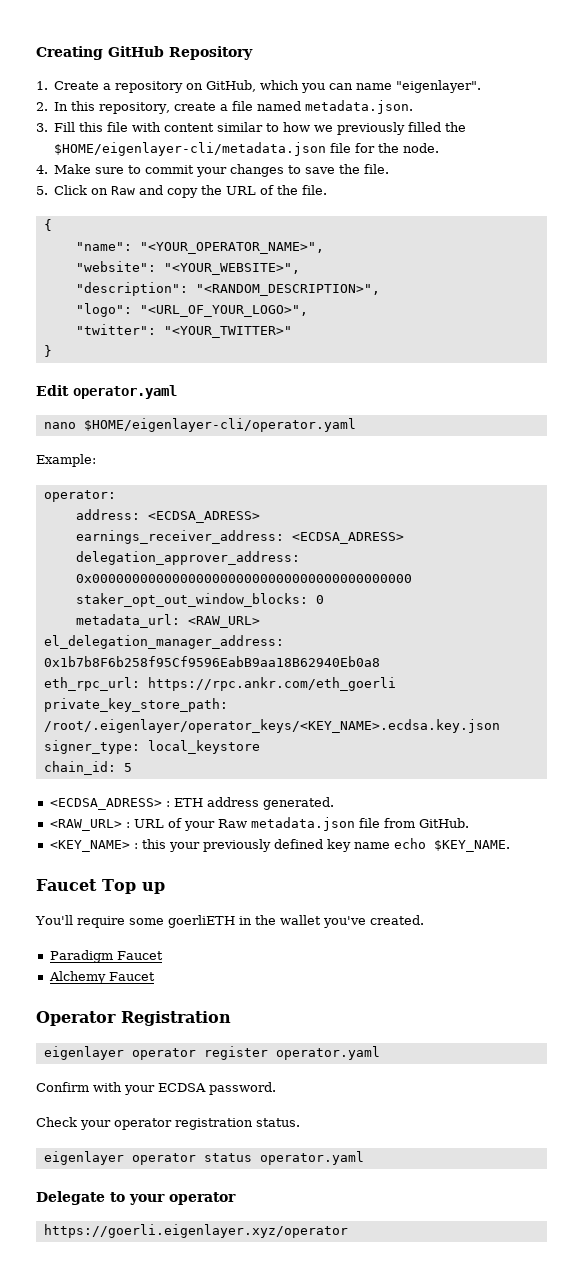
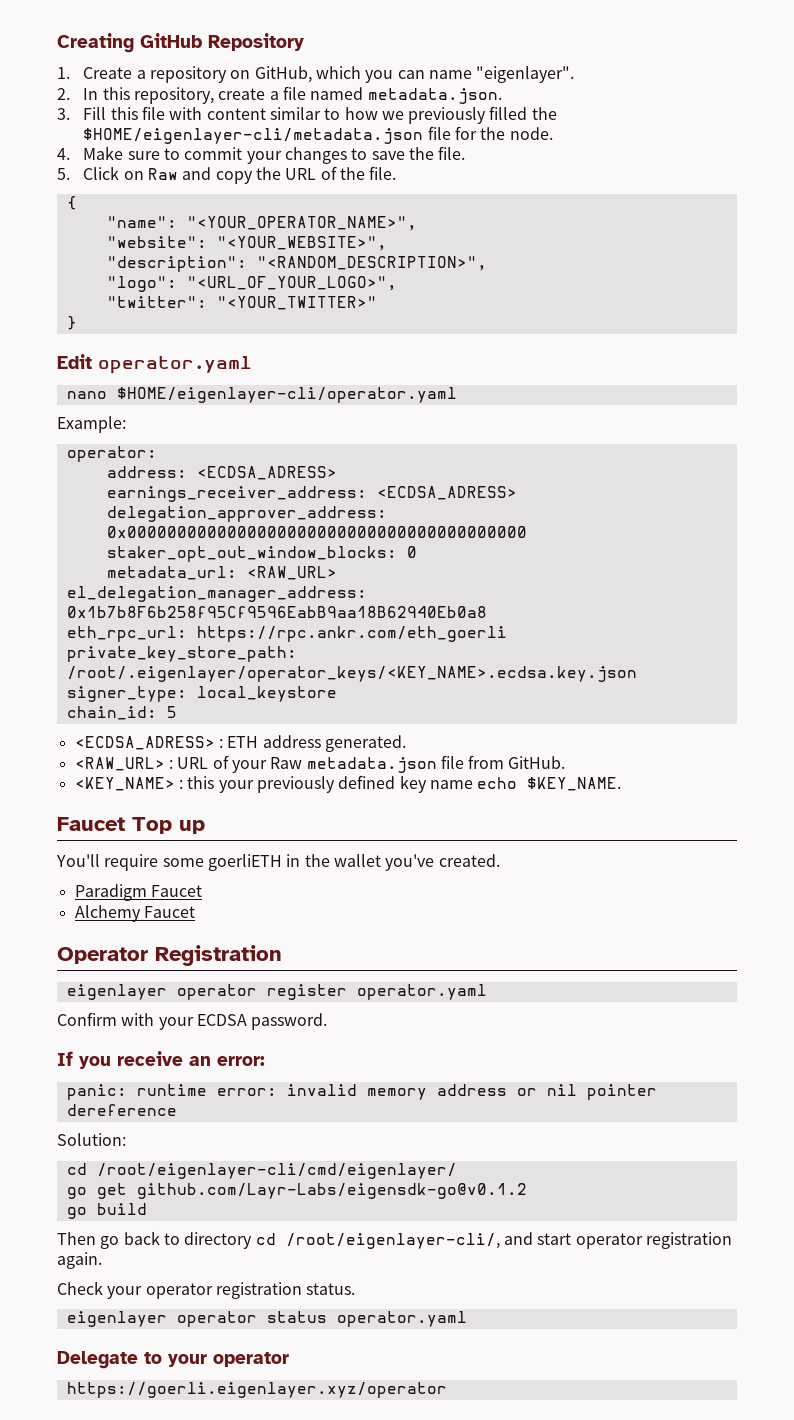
+ If you receive an error:
+ panic: runtime error: invalid memory address or nil pointer dereference
+ Solution:
+ cd /root/eigenlayer-cli/cmd/eigenlayer/
+ go get github.com/Layr-Labs/eigensdk-go@v0.1.2
+ go build
+ Then go back to directory cd /root/eigenlayer-cli/, and start operator registration again.

